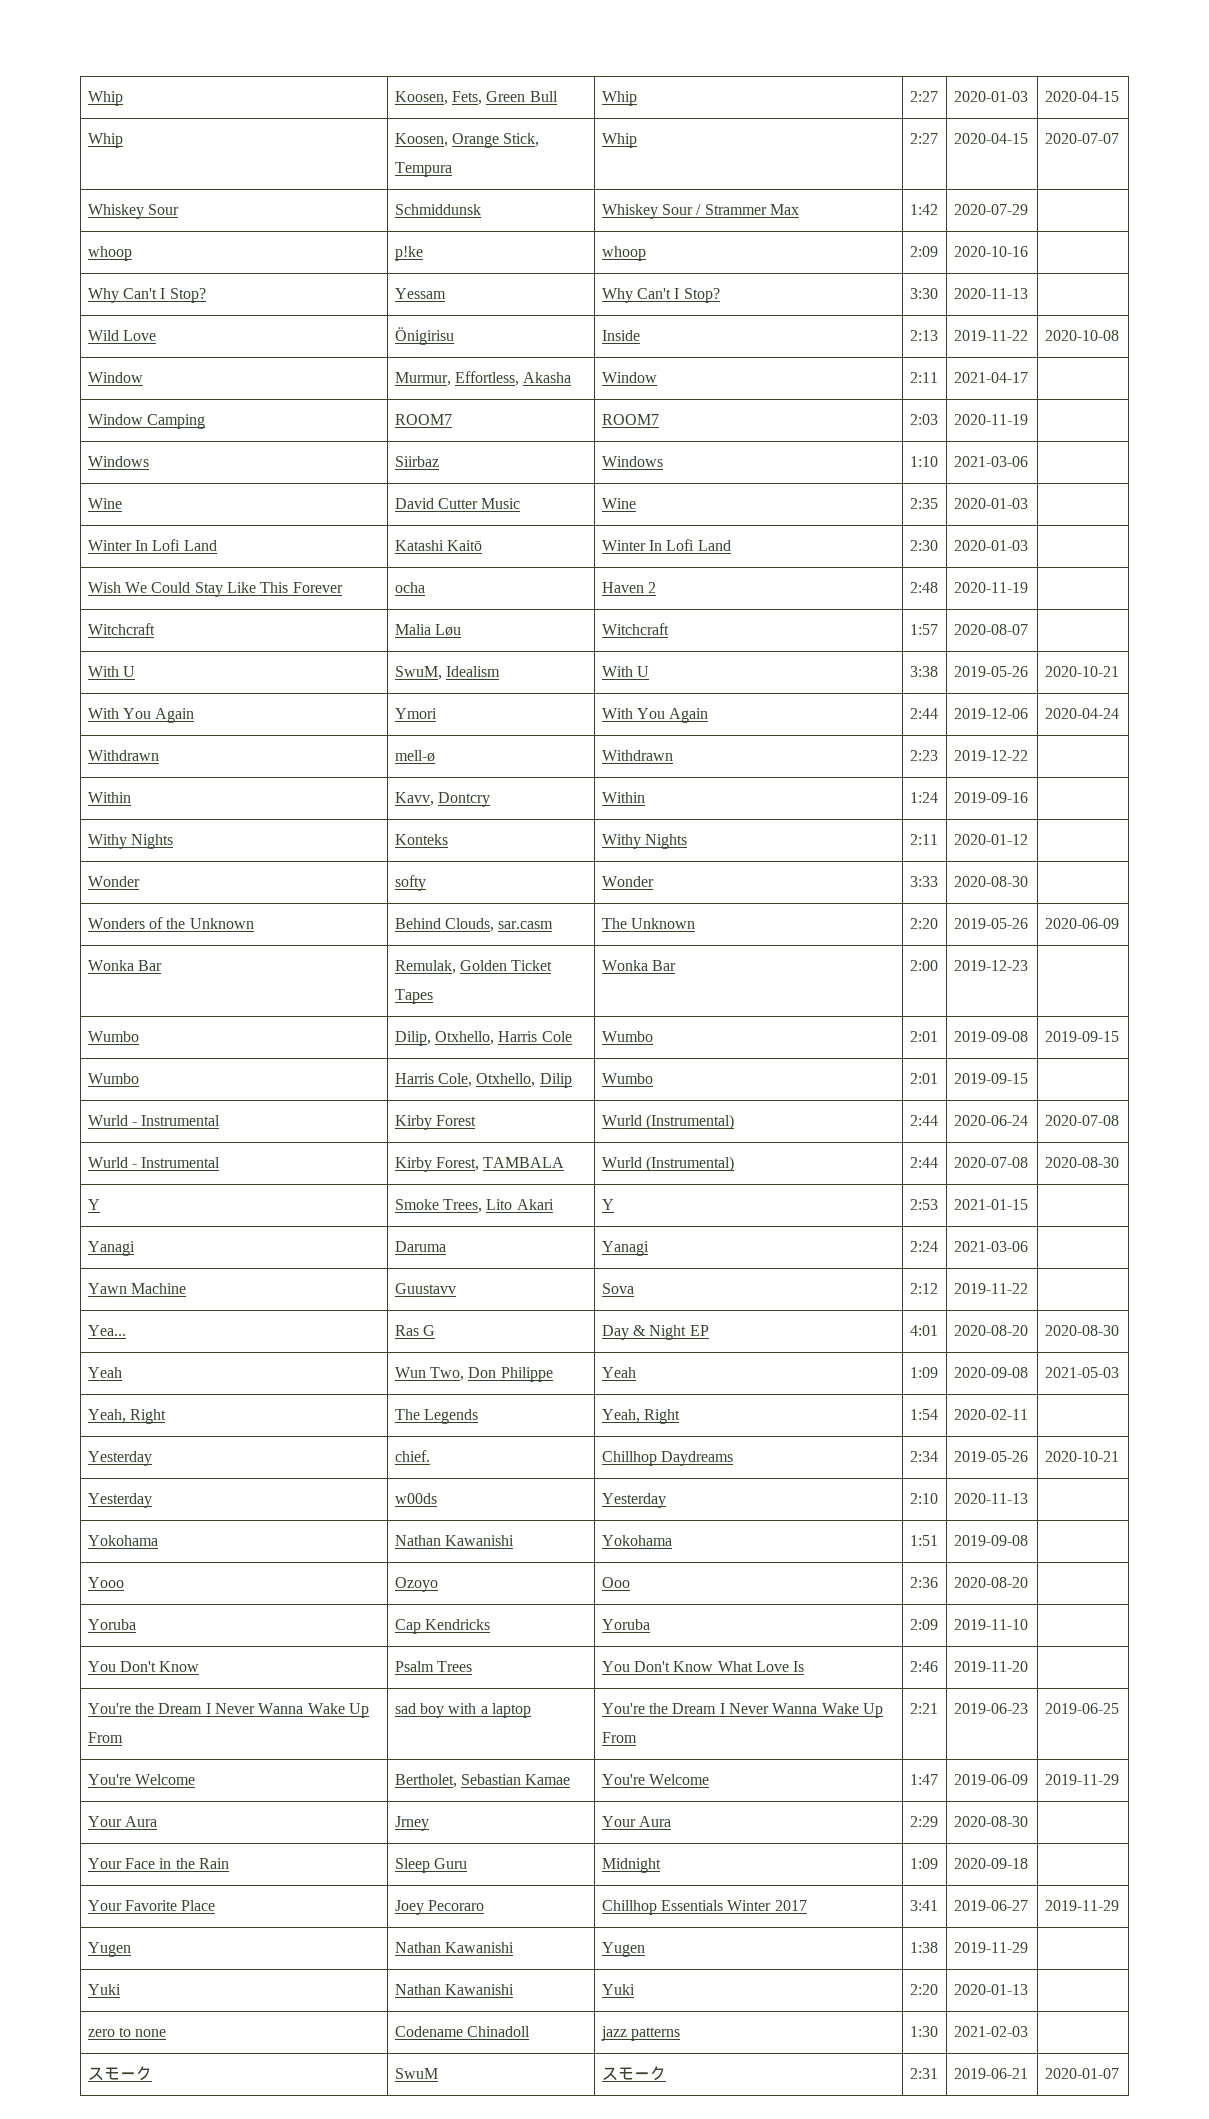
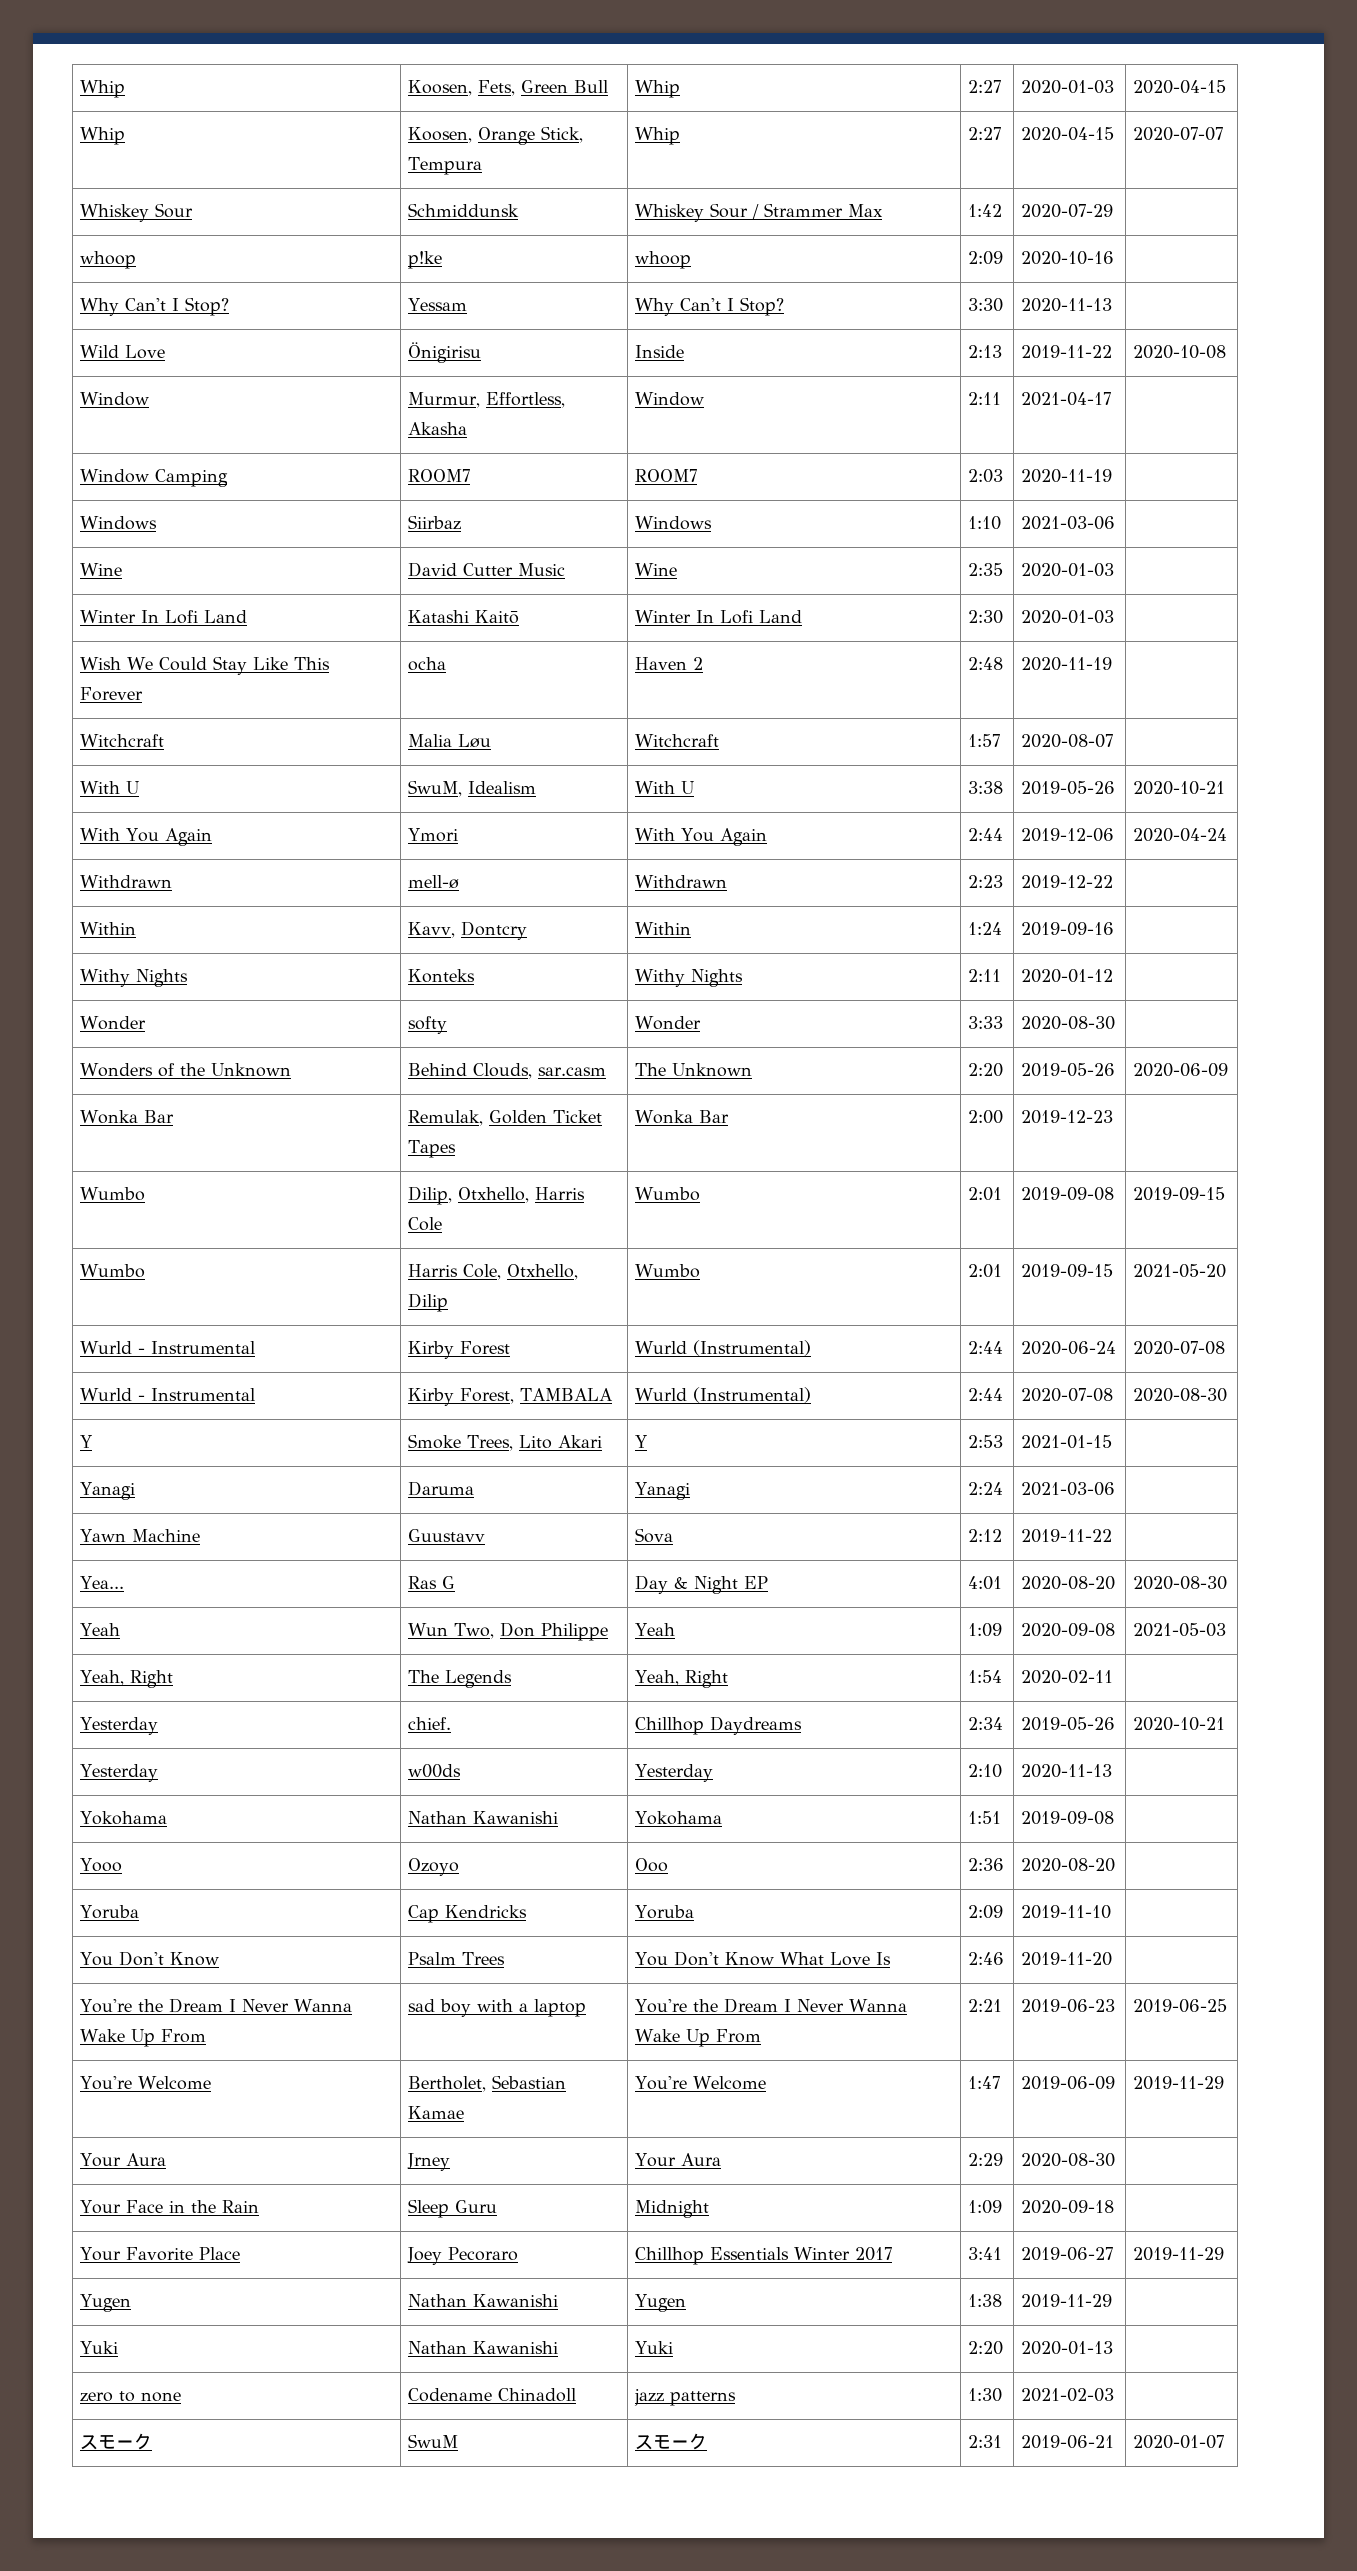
- Wumbo | Harris Cole, Otxhello, Dilip | Wumbo | 2:01 | 2019-09-15 |
+ Wumbo | Harris Cole, Otxhello, Dilip | Wumbo | 2:01 | 2019-09-15 | 2021-05-20

